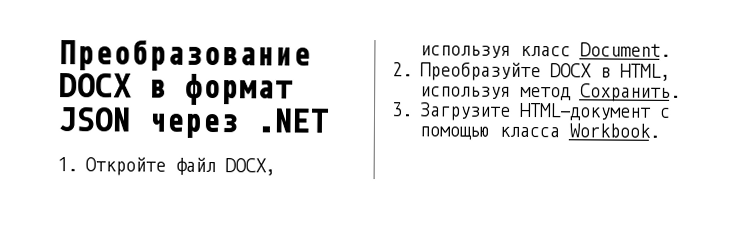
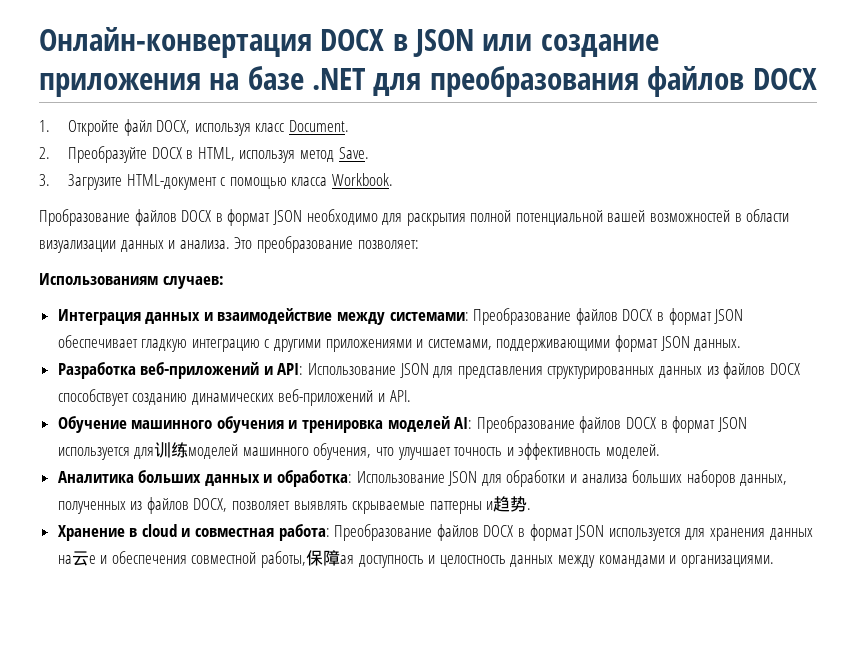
- Преобразование DOCX в формат JSON через .NET
+ Онлайн-конвертация DOCX в JSON или создание приложения на базе .NET для преобразования файлов DOCX
- 2. Преобразуйте DOCX в HTML, используя метод Сохранить.
+ 2. Преобразуйте DOCX в HTML, используя метод Save.
+ Пробразование файлов DOCX в формат JSON необходимо для раскрытия полной потенциальной вашей возможностей в области визуализации данных и анализа. Это преобразование позволяет:
+ Использованиям случаев:
+ Интеграция данных и взаимодействие между системами: Преобразование файлов DOCX в формат JSON обеспечивает гладкую интеграцию с другими приложениями и системами, поддерживающими формат JSON данных.
+ Разработка веб-приложений и API: Использование JSON для представления структурированных данных из файлов DOCX способствует созданию динамических веб-приложений и API.
+ Обучение машинного обучения и тренировка моделей AI: Преобразование файлов DOCX в формат JSON используется для训练моделей машинного обучения, что улучшает точность и эффективность моделей.
+ Аналитика больших данных и обработка: Использование JSON для обработки и анализа больших наборов данных, полученных из файлов DOCX, позволяет выявлять скрываемые паттерны и趋势.
+ Хранение в cloud и совместная работа: Преобразование файлов DOCX в формат JSON используется для хранения данных на云е и обеспечения совместной работы,保障ая доступность и целостность данных между командами и организациями.

